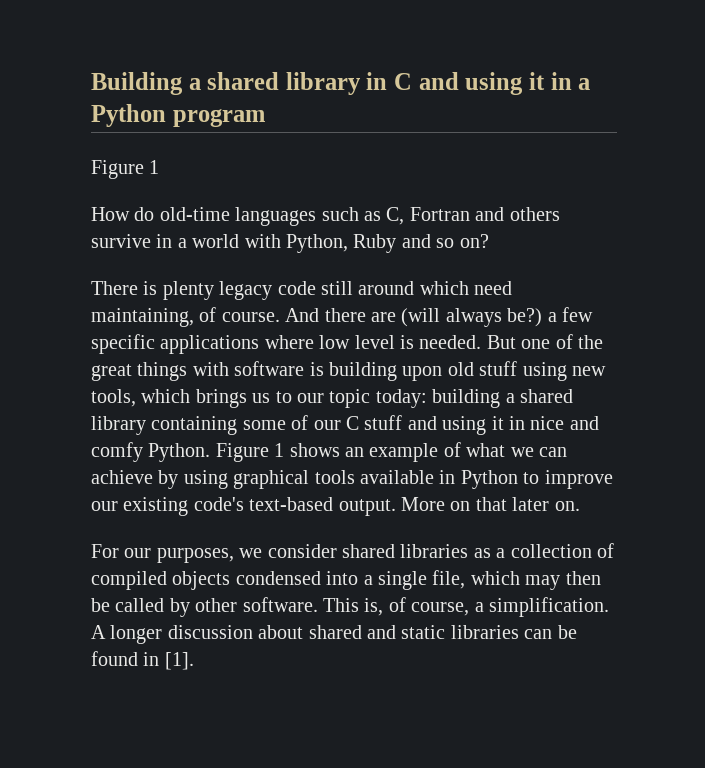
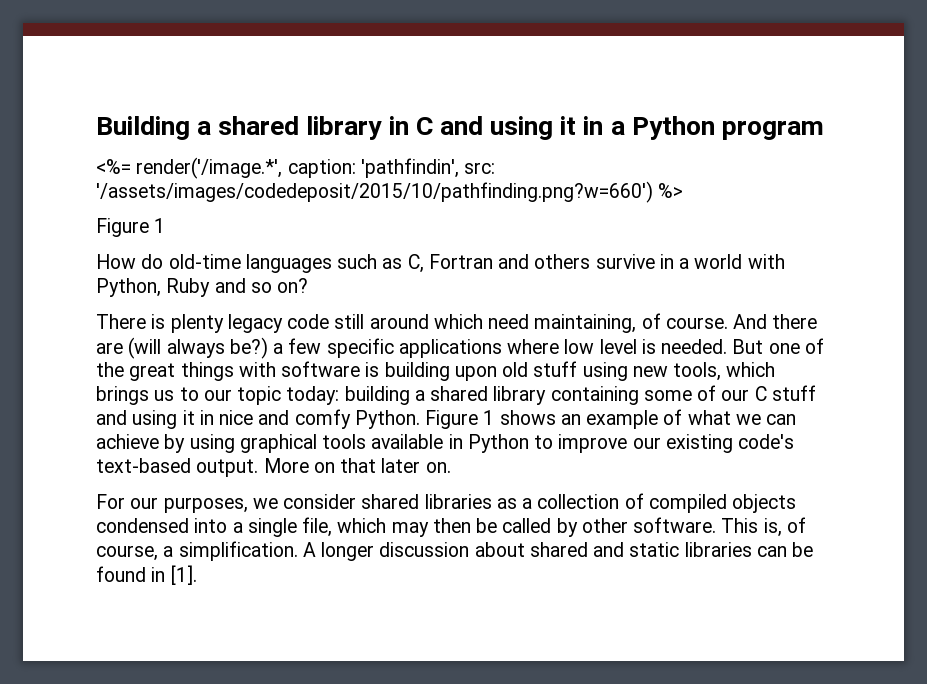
+ <%= render('/image.*', caption: 'pathfindin', src: '/assets/images/codedeposit/2015/10/pathfinding.png?w=660') %>

